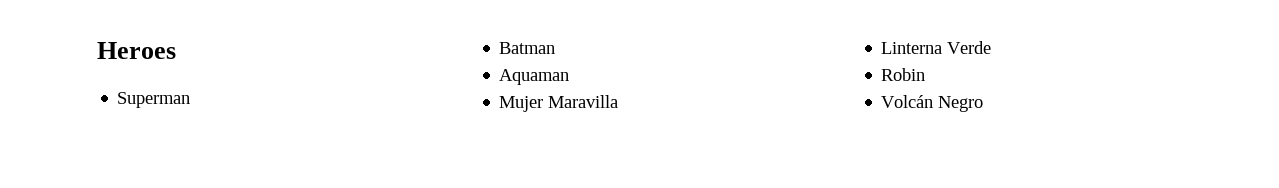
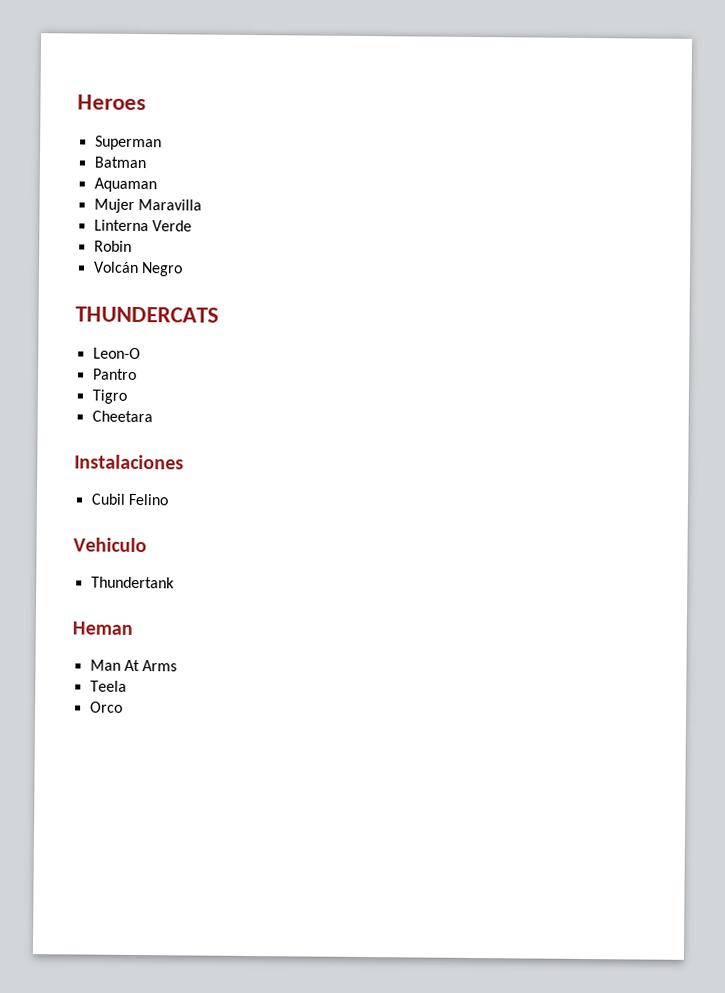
+ THUNDERCATS
+ Leon-O
+ Pantro
+ Tigro
+ Cheetara
+ Instalaciones
+ Cubil Felino
+ Vehiculo
+ Thundertank
+ Heman
+ Man At Arms
+ Teela
+ Orco

